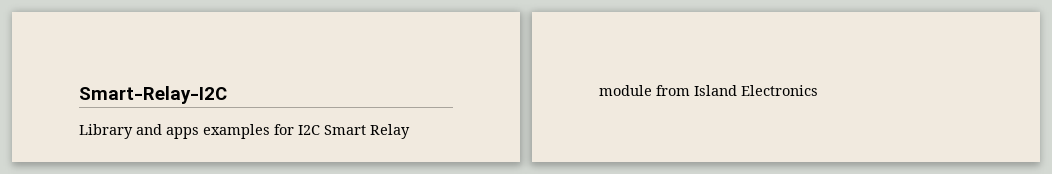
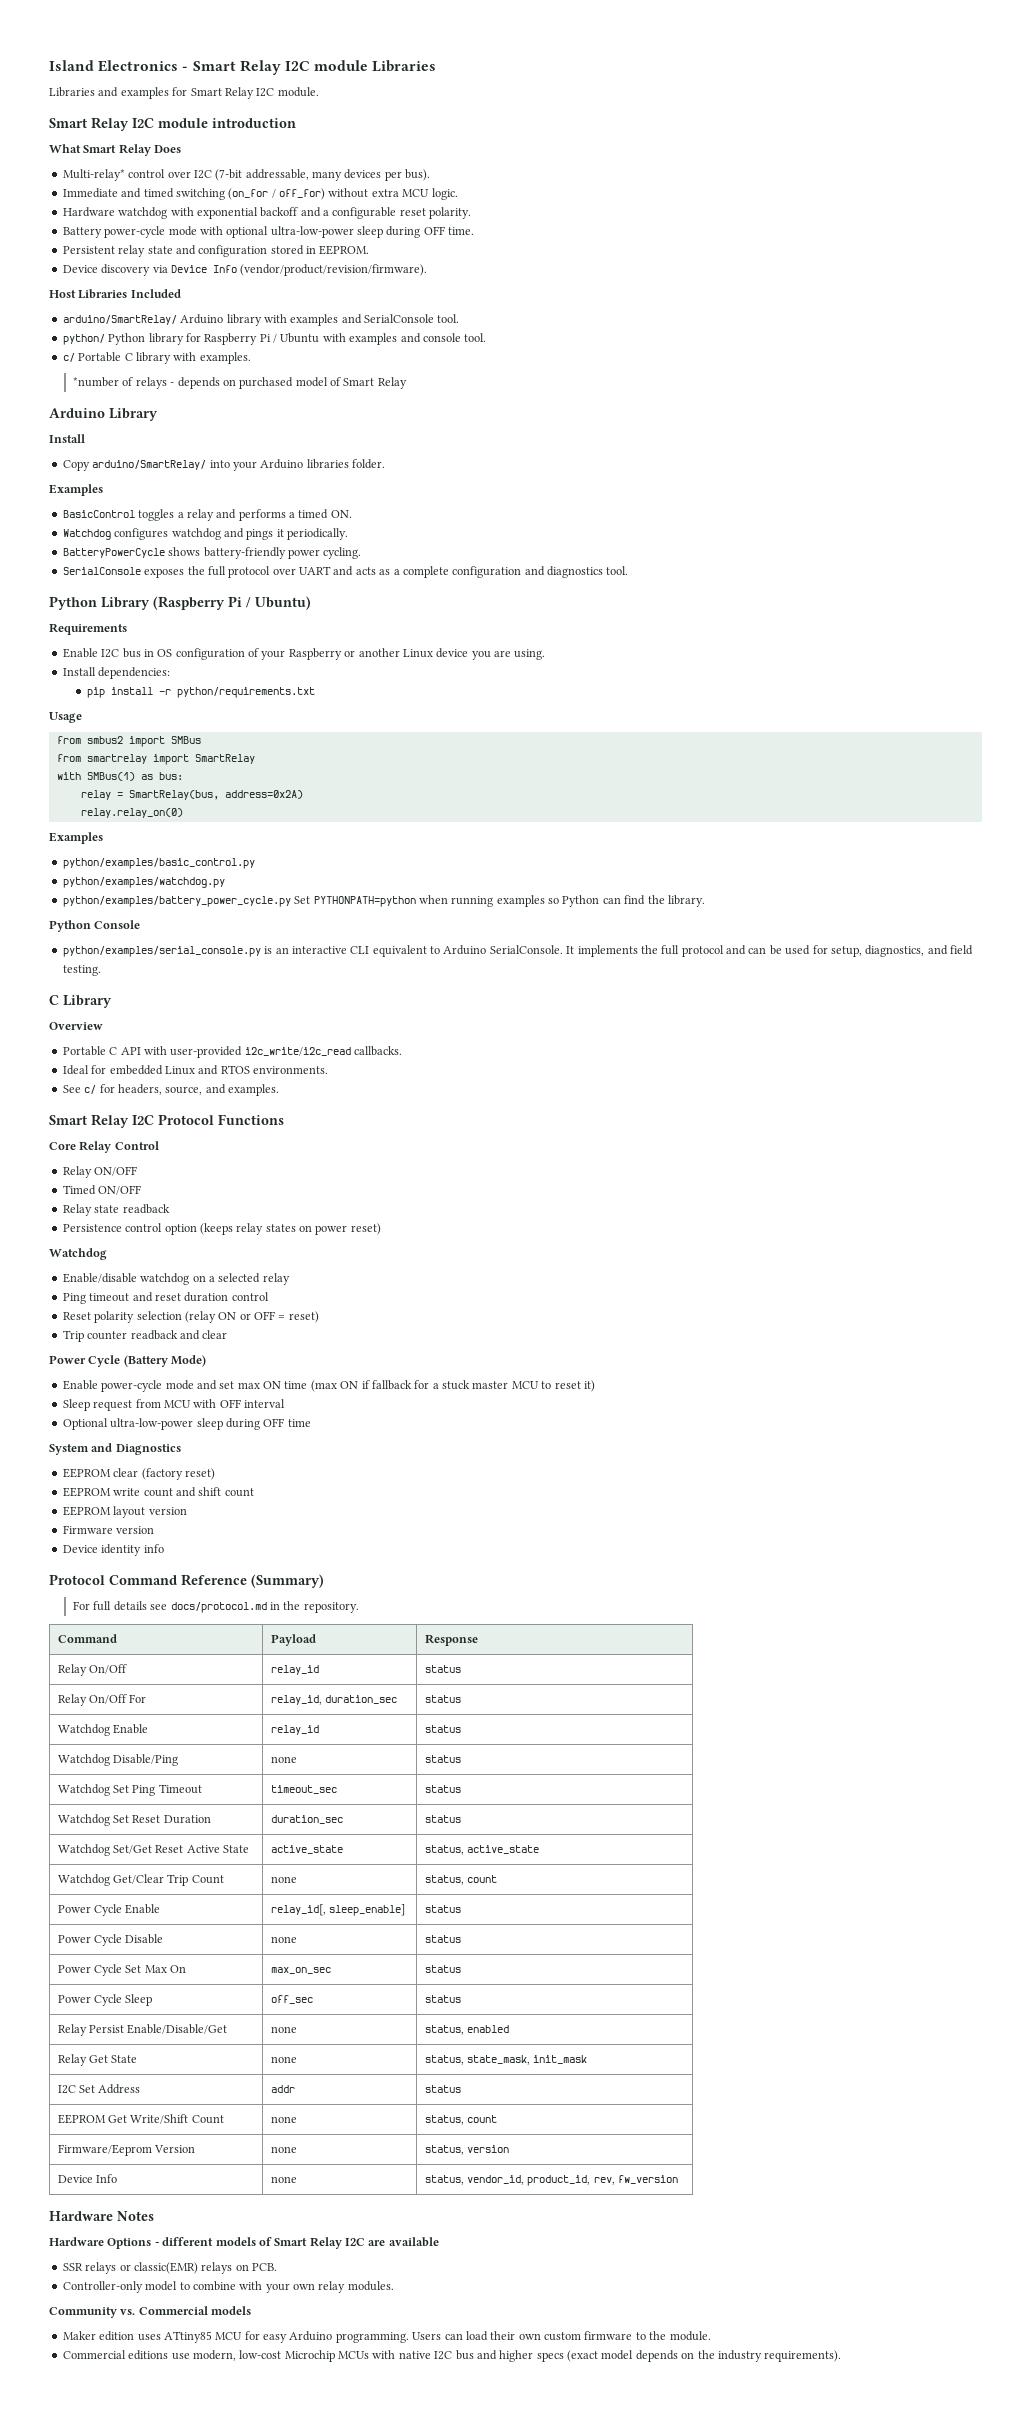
- Smart-Relay-I2C
- Library and apps examples for I2C Smart Relay module from Island Electronics
+ Island Electronics - Smart Relay I2C module Libraries
+ Libraries and examples for Smart Relay I2C module.
+ Smart Relay I2C module introduction
+ What Smart Relay Does
+ Multi-relay* control over I2C (7-bit addressable, many devices per bus).
+ Immediate and timed switching (on_for / off_for) without extra MCU logic.
+ Hardware watchdog with exponential backoff and a configurable reset polarity.
+ Battery power-cycle mode with optional ultra-low-power sleep during OFF time.
+ Persistent relay state and configuration stored in EEPROM.
+ Device discovery via Device Info (vendor/product/revision/firmware).
+ Host Libraries Included
+ arduino/SmartRelay/ Arduino library with examples and SerialConsole tool.
+ python/ Python library for Raspberry Pi / Ubuntu with examples and console tool.
+ c/ Portable C library with examples.
+ *number of relays - depends on purchased model of Smart Relay
+ Arduino Library
+ Install
+ Copy arduino/SmartRelay/ into your Arduino libraries folder.
+ Examples
+ BasicControl toggles a relay and performs a timed ON.
+ Watchdog configures watchdog and pings it periodically.
+ BatteryPowerCycle shows battery-friendly power cycling.
+ SerialConsole exposes the full protocol over UART and acts as a complete configuration and diagnostics tool.
+ Python Library (Raspberry Pi / Ubuntu)
+ Requirements
+ Enable I2C bus in OS configuration of your Raspberry or another Linux device you are using.
+ Install dependencies:
+ pip install -r python/requirements.txt
+ Usage
+ from smbus2 import SMBus
+ from smartrelay import SmartRelay
+ with SMBus(1) as bus:
+ relay = SmartRelay(bus, address=0x2A)
+ relay.relay_on(0)
+ Examples
+ python/examples/basic_control.py
+ python/examples/watchdog.py
+ python/examples/battery_power_cycle.py Set PYTHONPATH=python when running examples so Python can find the library.
+ Python Console
+ python/examples/serial_console.py is an interactive CLI equivalent to Arduino SerialConsole. It implements the full protocol and can be used for setup, diagnostics, and field testing.
+ C Library
+ Overview
+ Portable C API with user-provided i2c_write/i2c_read callbacks.
+ Ideal for embedded Linux and RTOS environments.
+ See c/ for headers, source, and examples.
+ Smart Relay I2C Protocol Functions
+ Core Relay Control
+ Relay ON/OFF
+ Timed ON/OFF
+ Relay state readback
+ Persistence control option (keeps relay states on power reset)
+ Watchdog
+ Enable/disable watchdog on a selected relay
+ Ping timeout and reset duration control
+ Reset polarity selection (relay ON or OFF = reset)
+ Trip counter readback and clear
+ Power Cycle (Battery Mode)
+ Enable power-cycle mode and set max ON time (max ON if fallback for a stuck master MCU to reset it)
+ Sleep request from MCU with OFF interval
+ Optional ultra-low-power sleep during OFF time
+ System and Diagnostics
+ EEPROM clear (factory reset)
+ EEPROM write count and shift count
+ EEPROM layout version
+ Firmware version
+ Device identity info
+ Protocol Command Reference (Summary)
+ For full details see docs/protocol.md in the repository.
+ Command | Payload | Response
+ Relay On/Off | relay_id | status
+ Relay On/Off For | relay_id, duration_sec | status
+ Watchdog Enable | relay_id | status
+ Watchdog Disable/Ping | none | status
+ Watchdog Set Ping Timeout | timeout_sec | status
+ Watchdog Set Reset Duration | duration_sec | status
+ Watchdog Set/Get Reset Active State | active_state | status, active_state
+ Watchdog Get/Clear Trip Count | none | status, count
+ Power Cycle Enable | relay_id[, sleep_enable] | status
+ Power Cycle Disable | none | status
+ Power Cycle Set Max On | max_on_sec | status
+ Power Cycle Sleep | off_sec | status
+ Relay Persist Enable/Disable/Get | none | status, enabled
+ Relay Get State | none | status, state_mask, init_mask
+ I2C Set Address | addr | status
+ EEPROM Get Write/Shift Count | none | status, count
+ Firmware/Eeprom Version | none | status, version
+ Device Info | none | status, vendor_id, product_id, rev, fw_version
+ Hardware Notes
+ Hardware Options - different models of Smart Relay I2C are available
+ SSR relays or classic(EMR) relays on PCB.
+ Controller-only model to combine with your own relay modules.
+ Community vs. Commercial models
+ Maker edition uses ATtiny85 MCU for easy Arduino programming. Users can load their own custom firmware to the module.
+ Commercial editions use modern, low-cost Microchip MCUs with native I2C bus and higher specs (exact model depends on the industry requirements).

